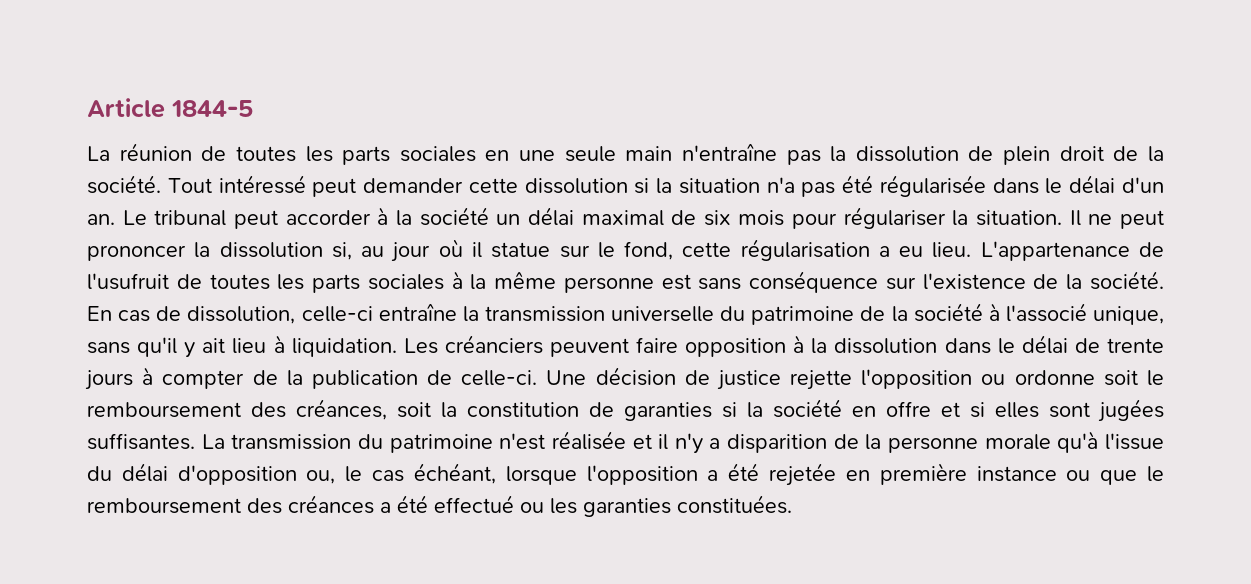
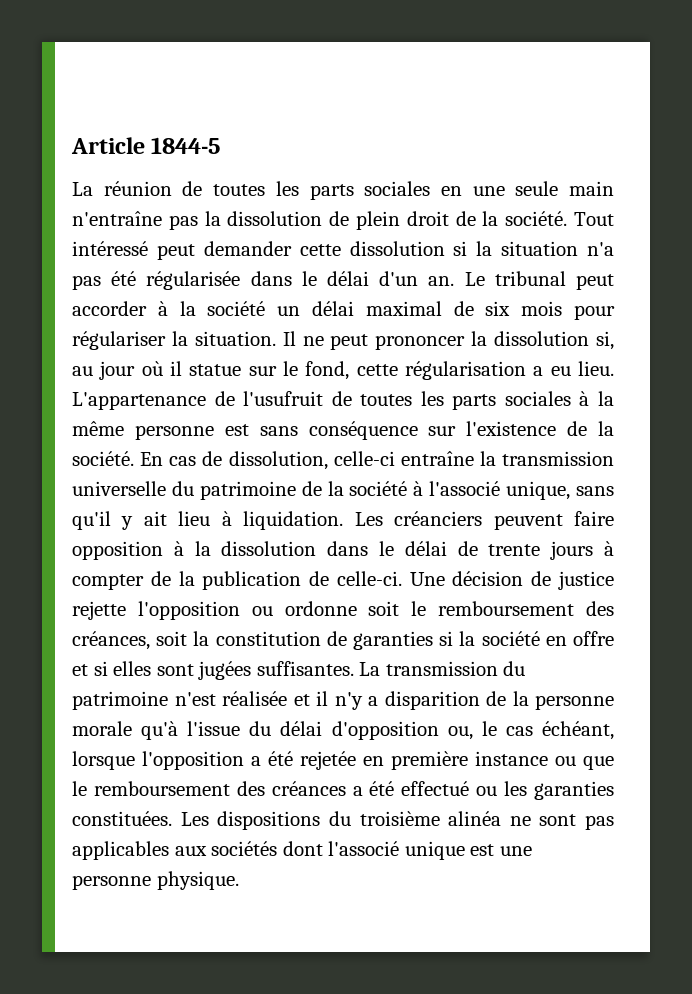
+ Les dispositions du troisième alinéa ne sont pas applicables aux sociétés dont l'associé unique est une personne physique.

